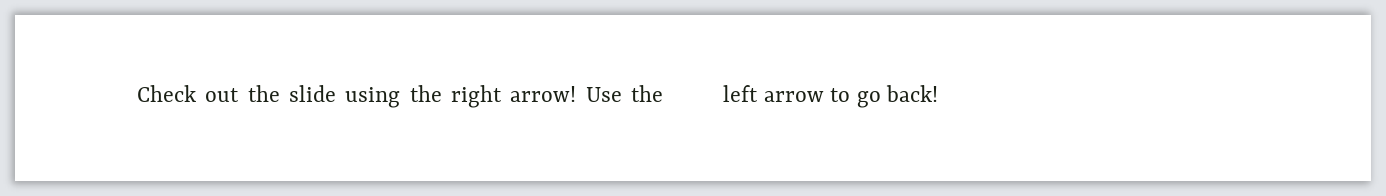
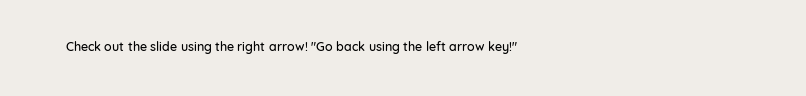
- Use the left arrow to go back!
+ "Go back using the left arrow key!"

